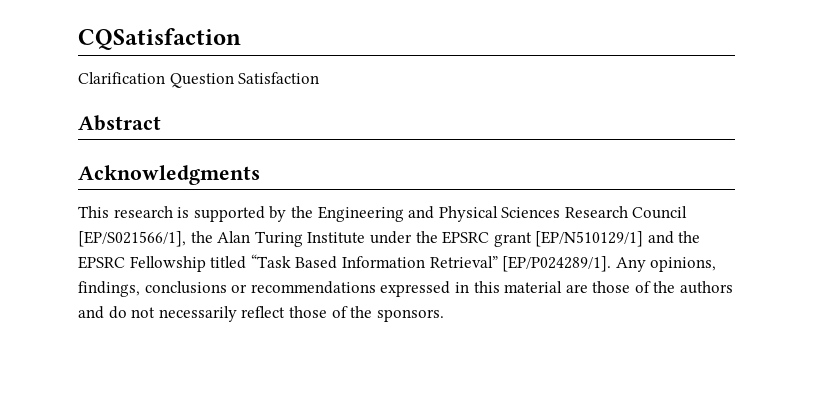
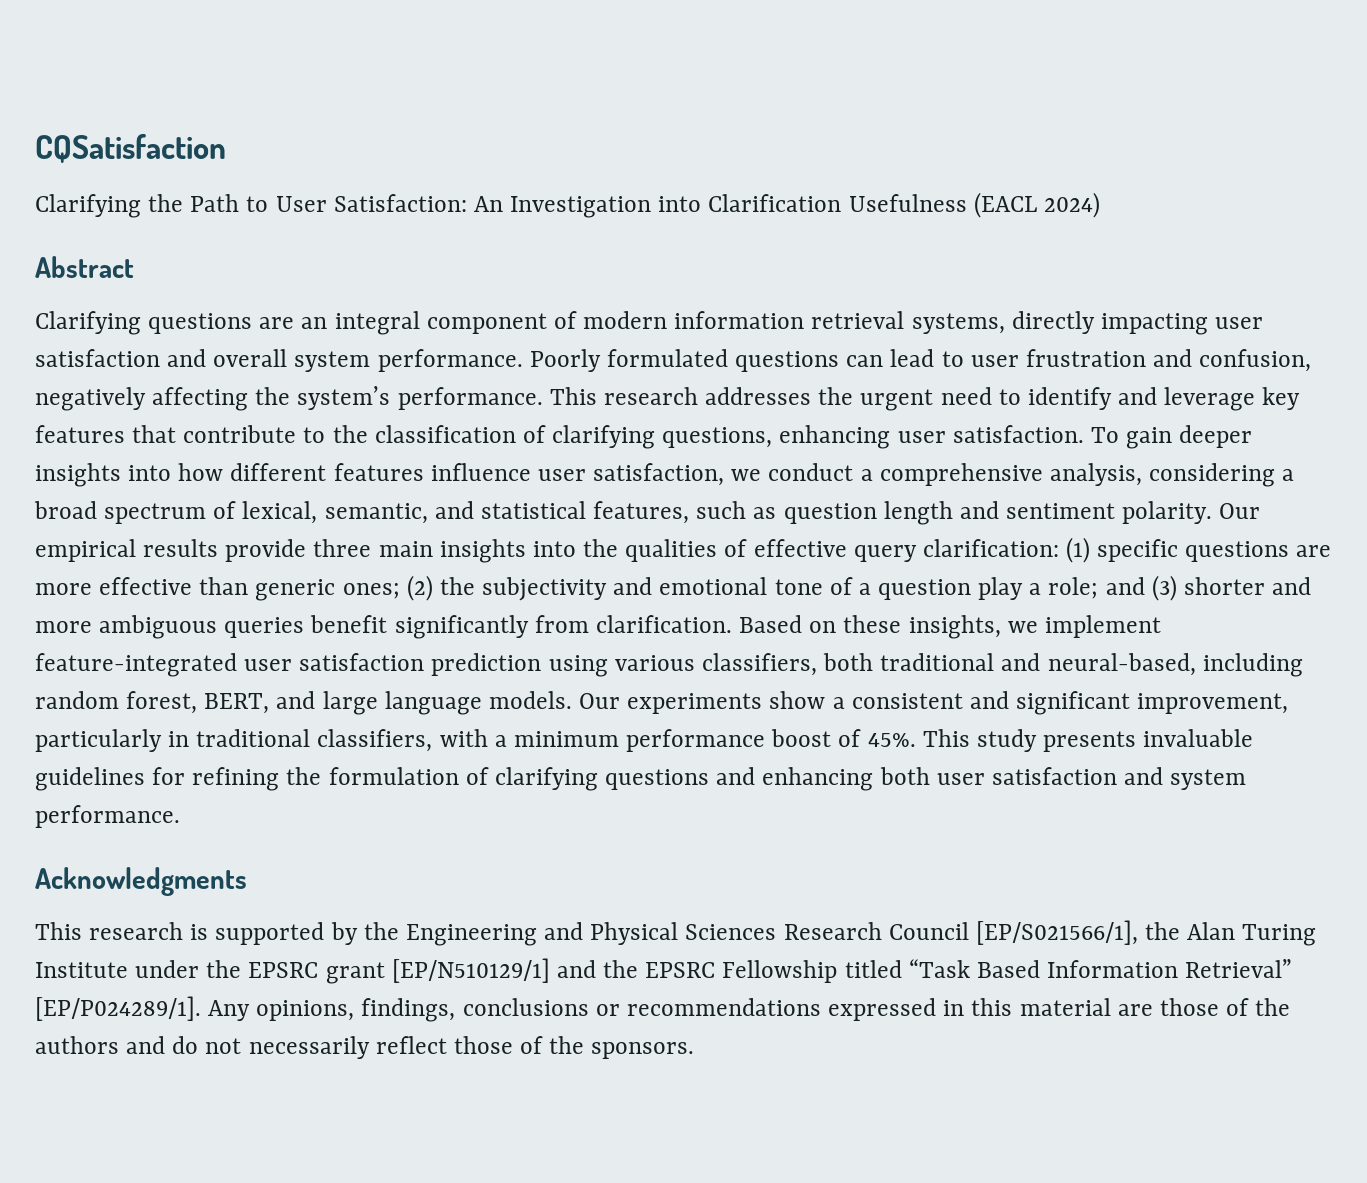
- Clarification Question Satisfaction
+ Clarifying the Path to User Satisfaction: An Investigation into Clarification Usefulness (EACL 2024)
  Abstract
+ Clarifying questions are an integral component of modern information retrieval systems, directly impacting user satisfaction and overall system performance. Poorly formulated questions can lead to user frustration and confusion, negatively affecting the system’s performance. This research addresses the urgent need to identify and leverage key features that contribute to the classification of clarifying questions, enhancing user satisfaction. To gain deeper insights into how different features influence user satisfaction, we conduct a comprehensive analysis, considering a broad spectrum of lexical, semantic, and statistical features, such as question length and sentiment polarity. Our empirical results provide three main insights into the qualities of effective query clarification: (1) specific questions are more effective than generic ones; (2) the subjectivity and emotional tone of a question play a role; and (3) shorter and more ambiguous queries benefit significantly from clarification. Based on these insights, we implement feature-integrated user satisfaction prediction using various classifiers, both traditional and neural-based, including random forest, BERT, and large language models. Our experiments show a consistent and significant improvement, particularly in traditional classifiers, with a minimum performance boost of 45%. This study presents invaluable guidelines for refining the formulation of clarifying questions and enhancing both user satisfaction and system performance.

